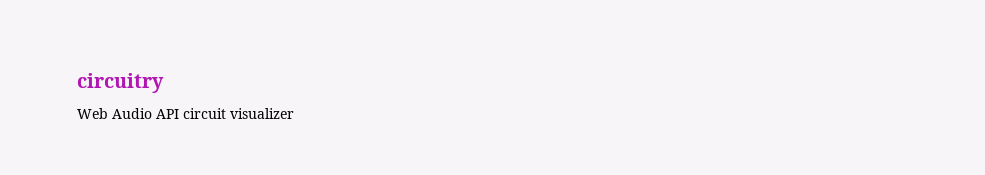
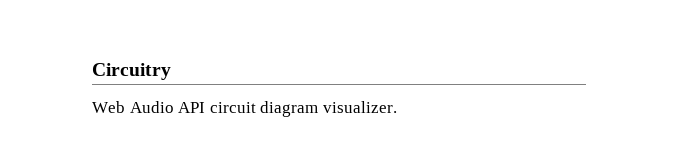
- circuitry
+ Circuitry
- Web Audio API circuit visualizer
+ Web Audio API circuit diagram visualizer.

